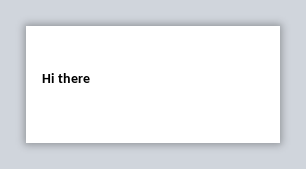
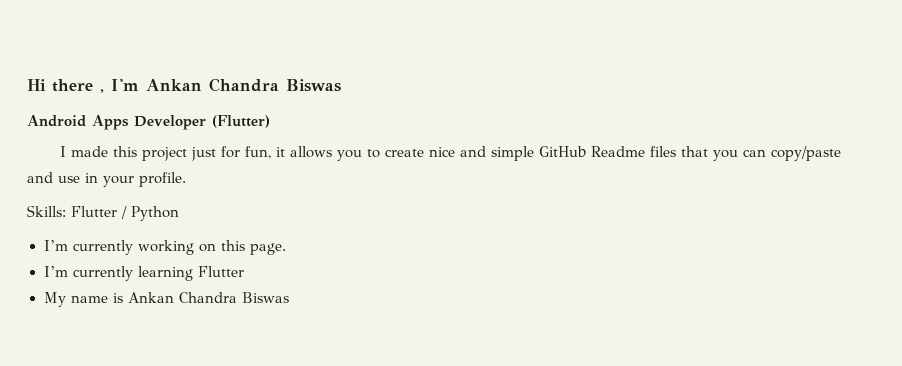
- Hi there
+ Hi there , I'm Ankan Chandra Biswas
+ Android Apps Developer (Flutter)
+ I made this project just for fun, it allows you to create nice and simple GitHub Readme files that you can copy/paste and use in your profile.
+ Skills: Flutter / Python
+ I’m currently working on this page.
+ I’m currently learning Flutter
+ My name is Ankan Chandra Biswas

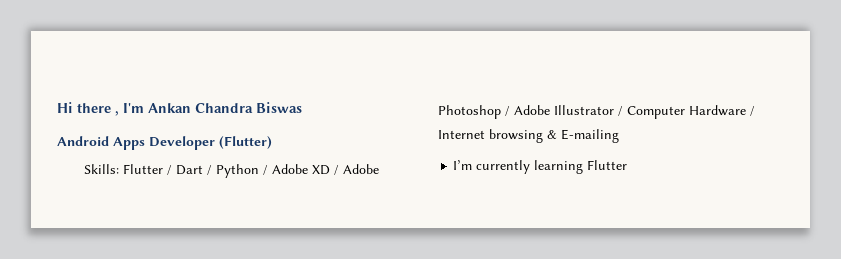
- I made this project just for fun, it allows you to create nice and simple GitHub Readme files that you can copy/paste and use in your profile.
- Skills: Flutter / Python
- I’m currently working on this page.
+ Skills: Flutter / Dart / Python / Adobe XD / Adobe Photoshop / Adobe Illustrator / Computer Hardware / Internet browsing & E-mailing
  I’m currently learning Flutter
- My name is Ankan Chandra Biswas

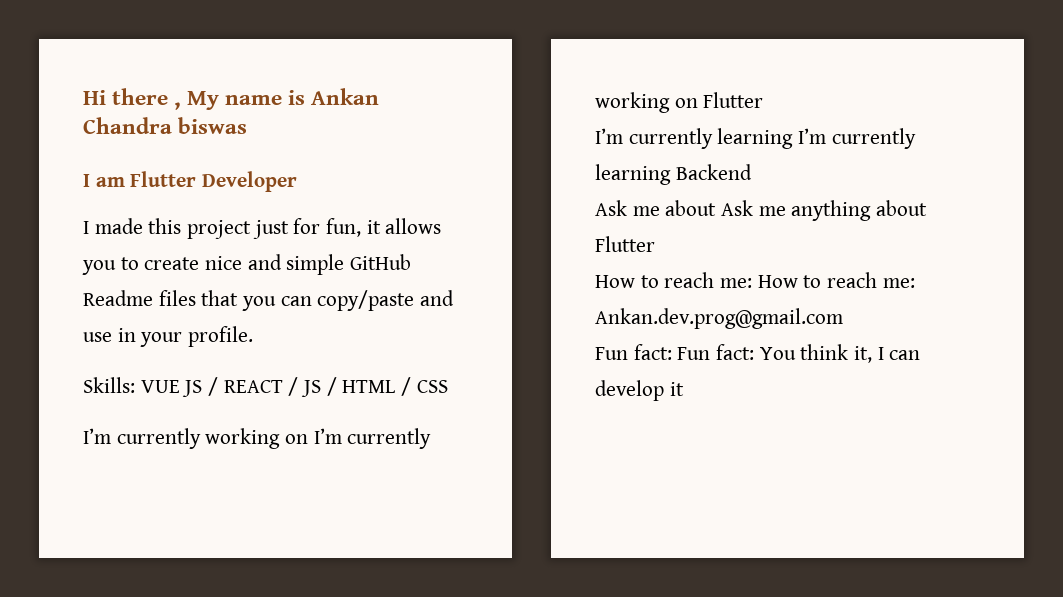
- Hi there , I'm Ankan Chandra Biswas
- Android Apps Developer (Flutter)
- Skills: Flutter / Dart / Python / Adobe XD / Adobe Photoshop / Adobe Illustrator / Computer Hardware / Internet browsing & E-mailing
- I’m currently learning Flutter
+ Hi there , My name is Ankan Chandra biswas
+ I am Flutter Developer
+ I made this project just for fun, it allows you to create nice and simple GitHub Readme files that you can copy/paste and use in your profile.
+ Skills: VUE JS / REACT / JS / HTML / CSS
+ I’m currently working on I’m currently working on Flutter
+ I’m currently learning I’m currently learning Backend
+ Ask me about Ask me anything about Flutter
+ How to reach me: How to reach me: Ankan.dev.prog@gmail.com
+ Fun fact: Fun fact: You think it, I can develop it

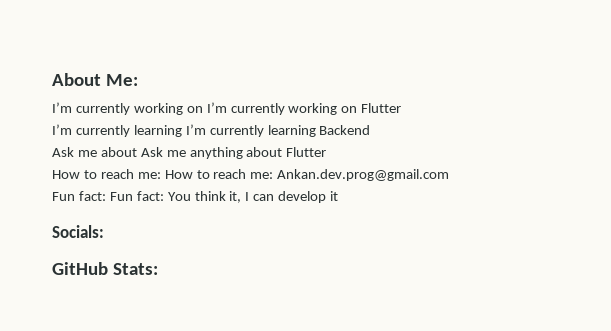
- Hi there , My name is Ankan Chandra biswas
- I am Flutter Developer
- I made this project just for fun, it allows you to create nice and simple GitHub Readme files that you can copy/paste and use in your profile.
- Skills: VUE JS / REACT / JS / HTML / CSS
+ About Me:
+ Socials:
+ GitHub Stats:

